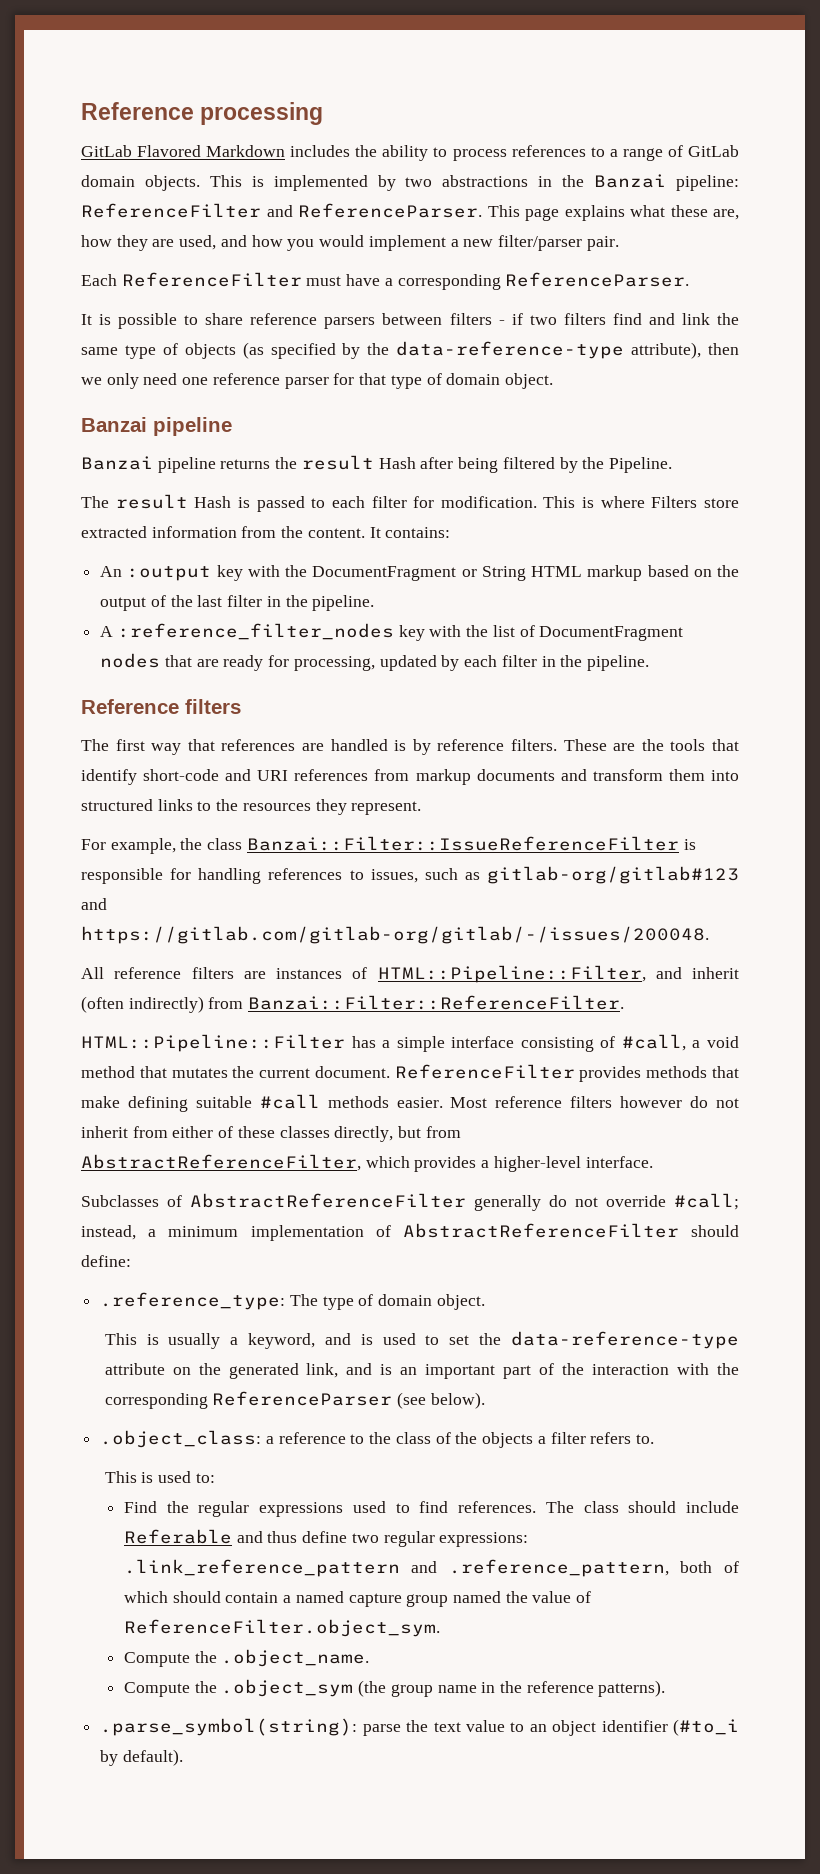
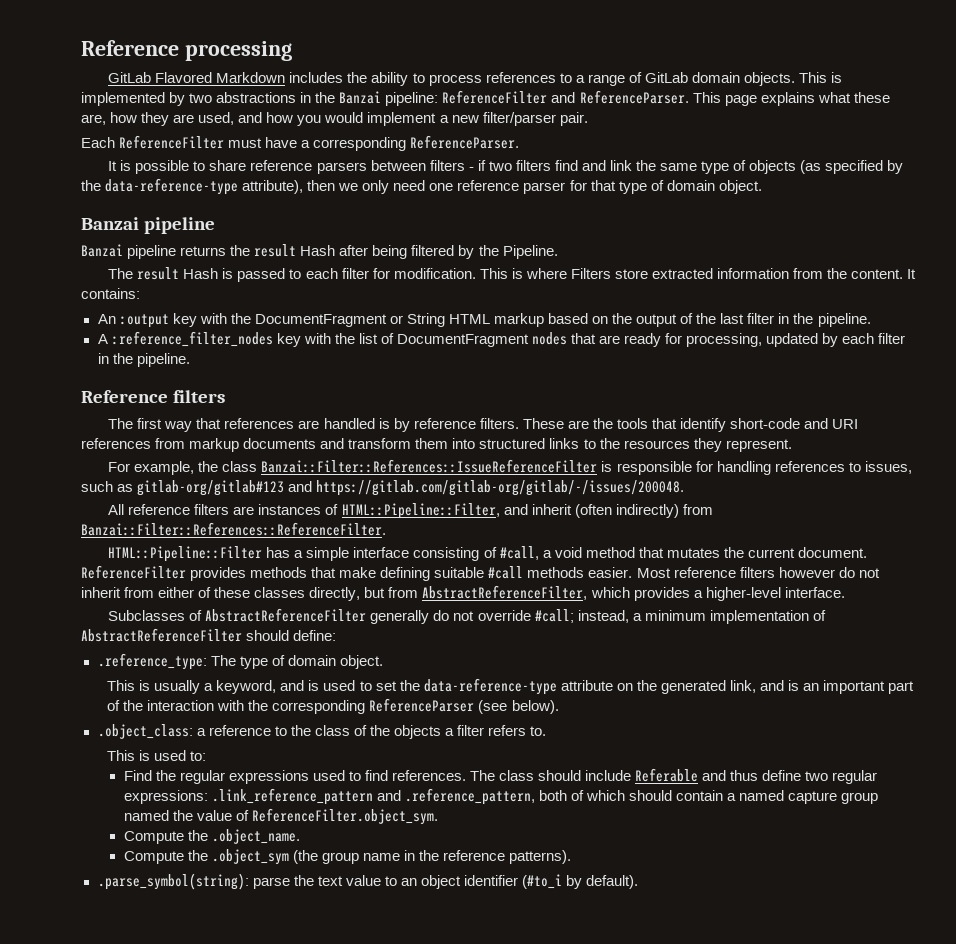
- For example, the class Banzai::Filter::IssueReferenceFilter is responsible for handling references to issues, such as gitlab-org/gitlab#123 and https://gitlab.com/gitlab-org/gitlab/-/issues/200048.
+ For example, the class Banzai::Filter::References::IssueReferenceFilter is responsible for handling references to issues, such as gitlab-org/gitlab#123 and https://gitlab.com/gitlab-org/gitlab/-/issues/200048.
- All reference filters are instances of HTML::Pipeline::Filter, and inherit (often indirectly) from Banzai::Filter::ReferenceFilter.
+ All reference filters are instances of HTML::Pipeline::Filter, and inherit (often indirectly) from Banzai::Filter::References::ReferenceFilter.

